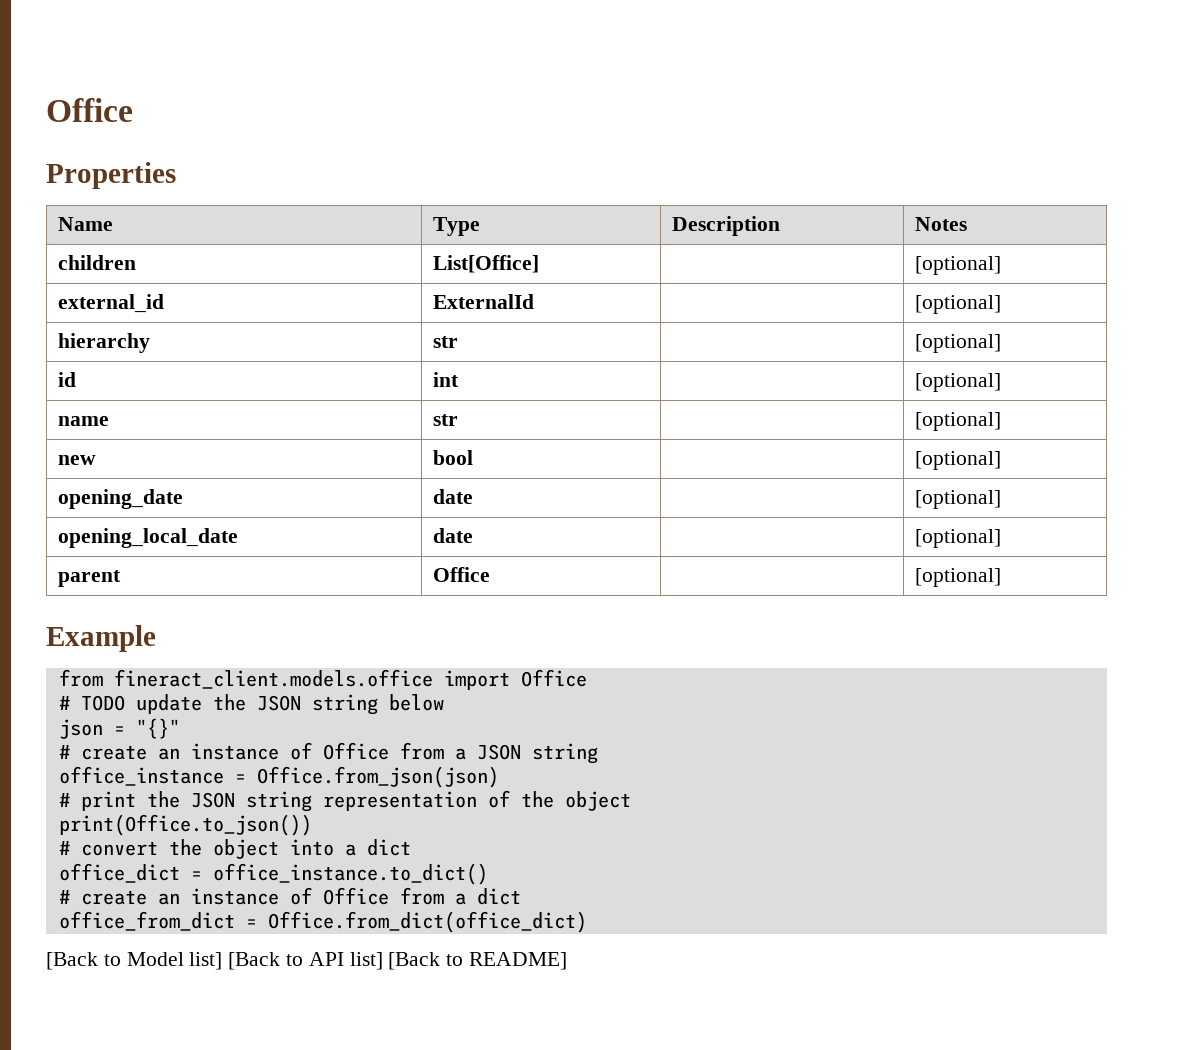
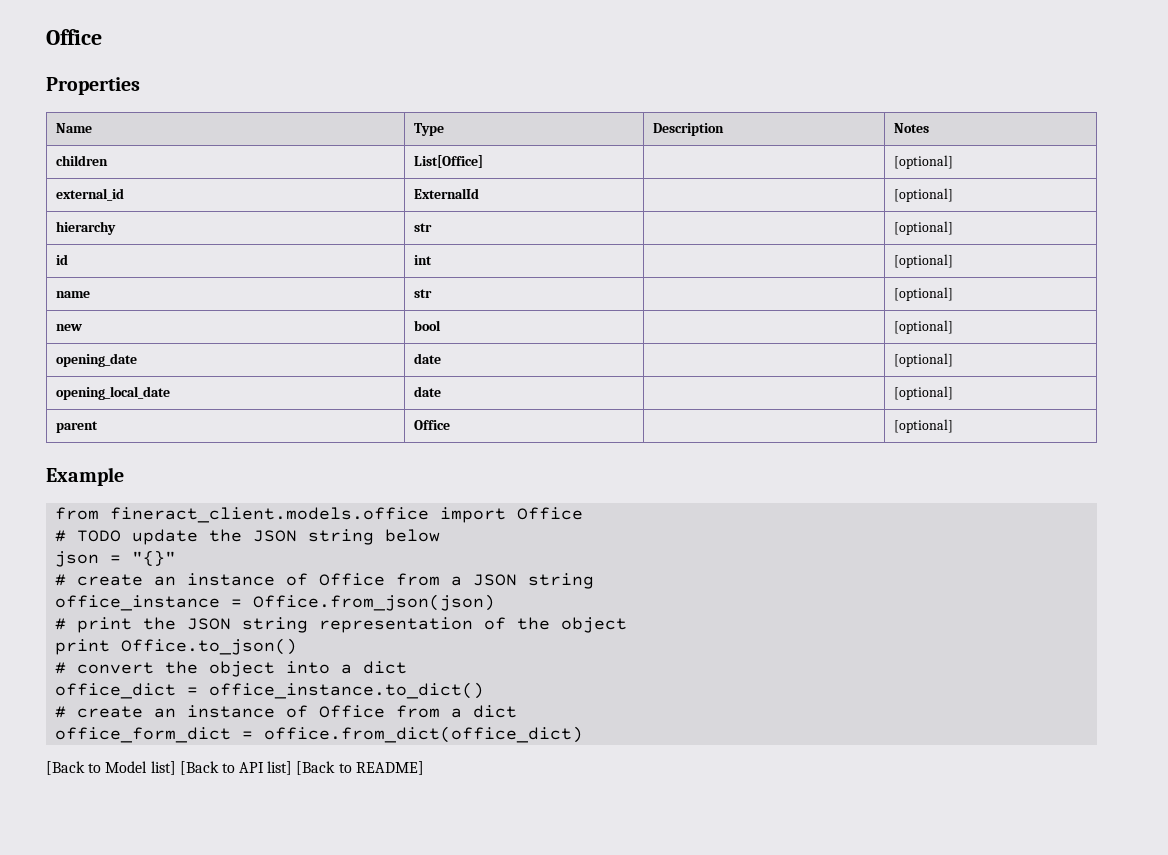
- print(Office.to_json())
+ print Office.to_json()
- office_from_dict = Office.from_dict(office_dict)
+ office_form_dict = office.from_dict(office_dict)

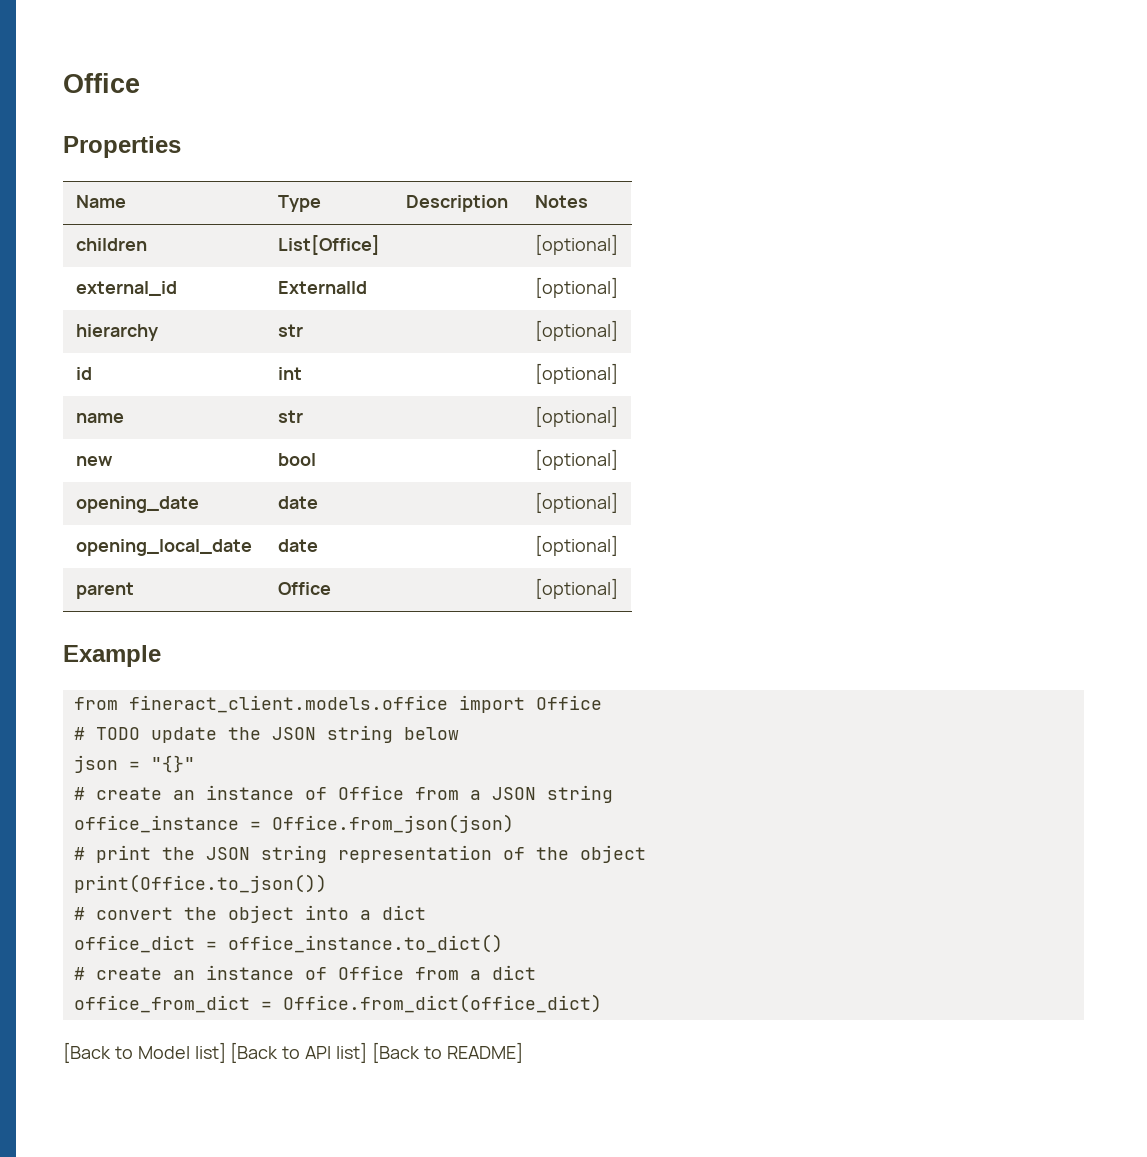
- print Office.to_json()
+ print(Office.to_json())
- office_form_dict = office.from_dict(office_dict)
+ office_from_dict = Office.from_dict(office_dict)

